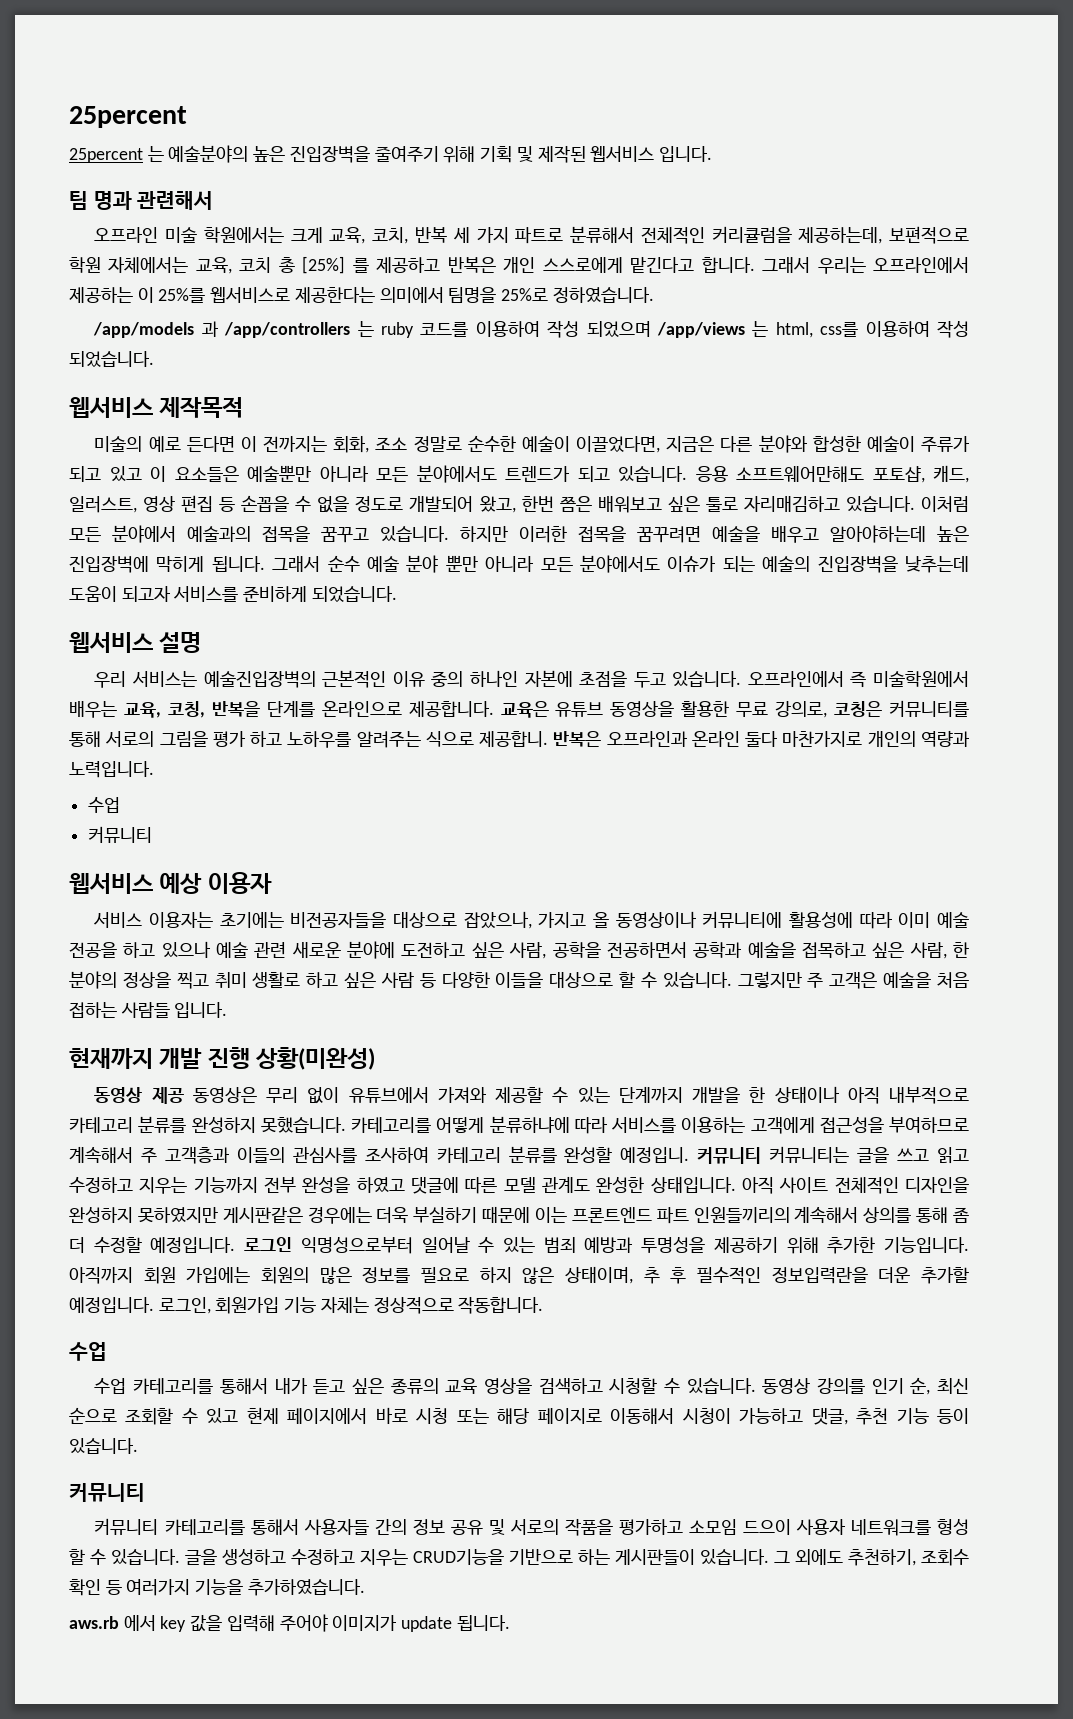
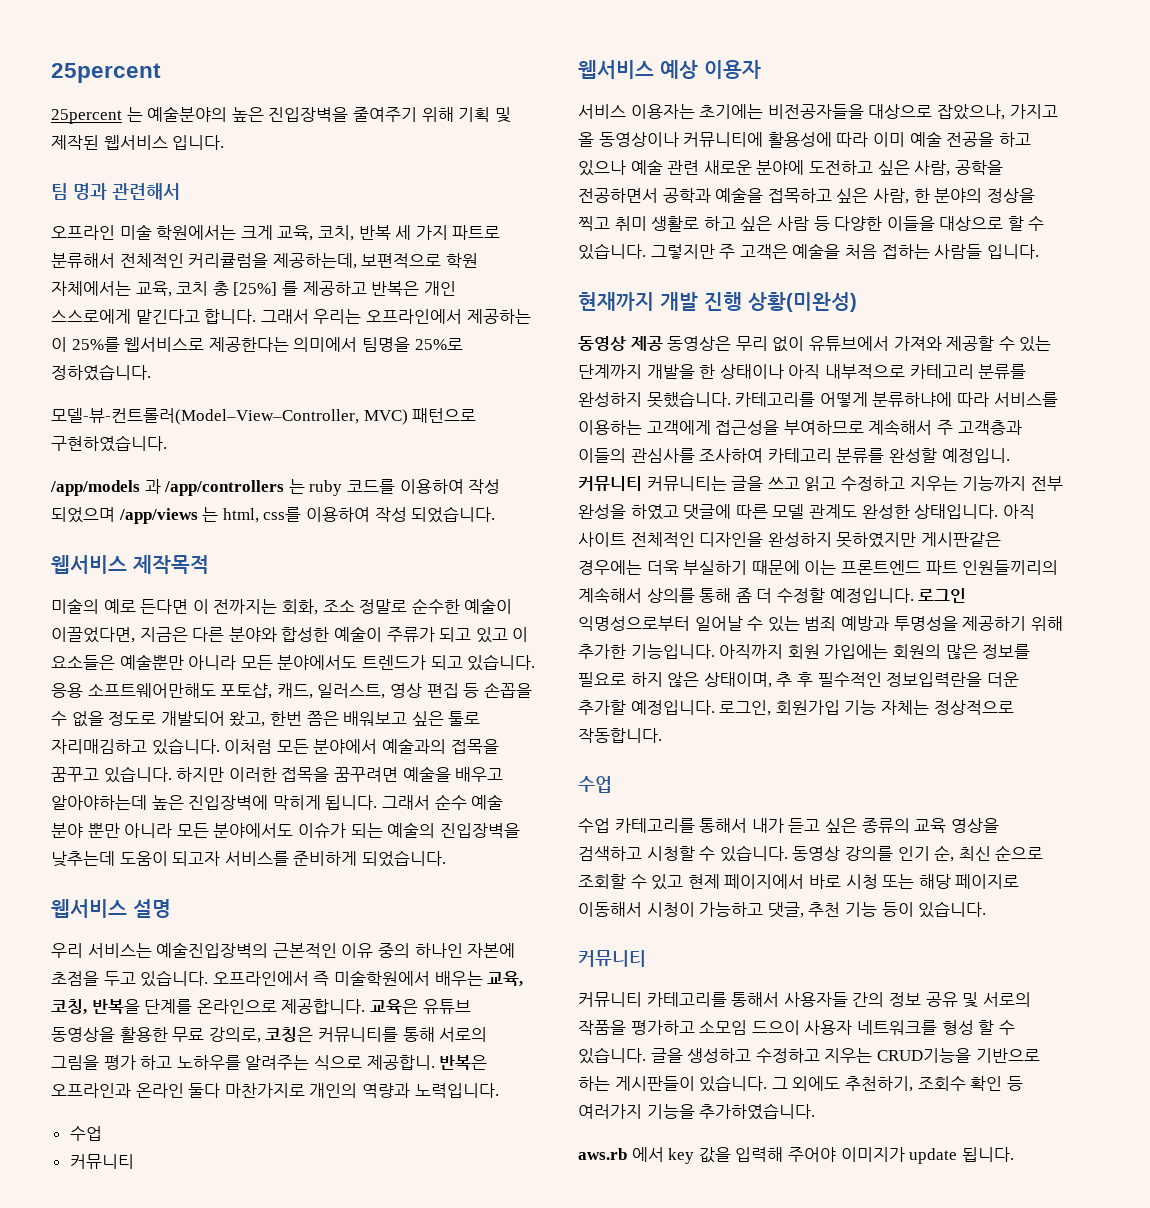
+ 모델-뷰-컨트롤러(Model–View–Controller, MVC) 패턴으로 구현하였습니다.

